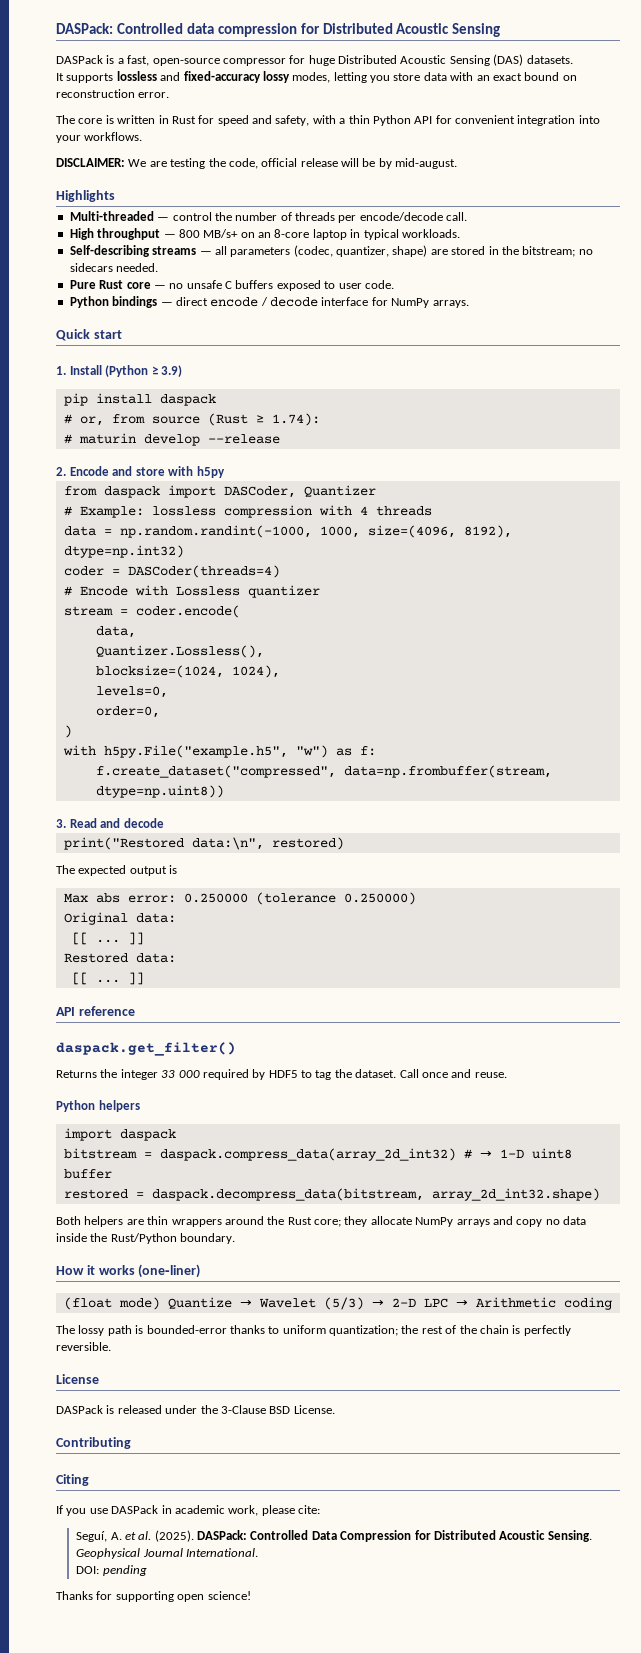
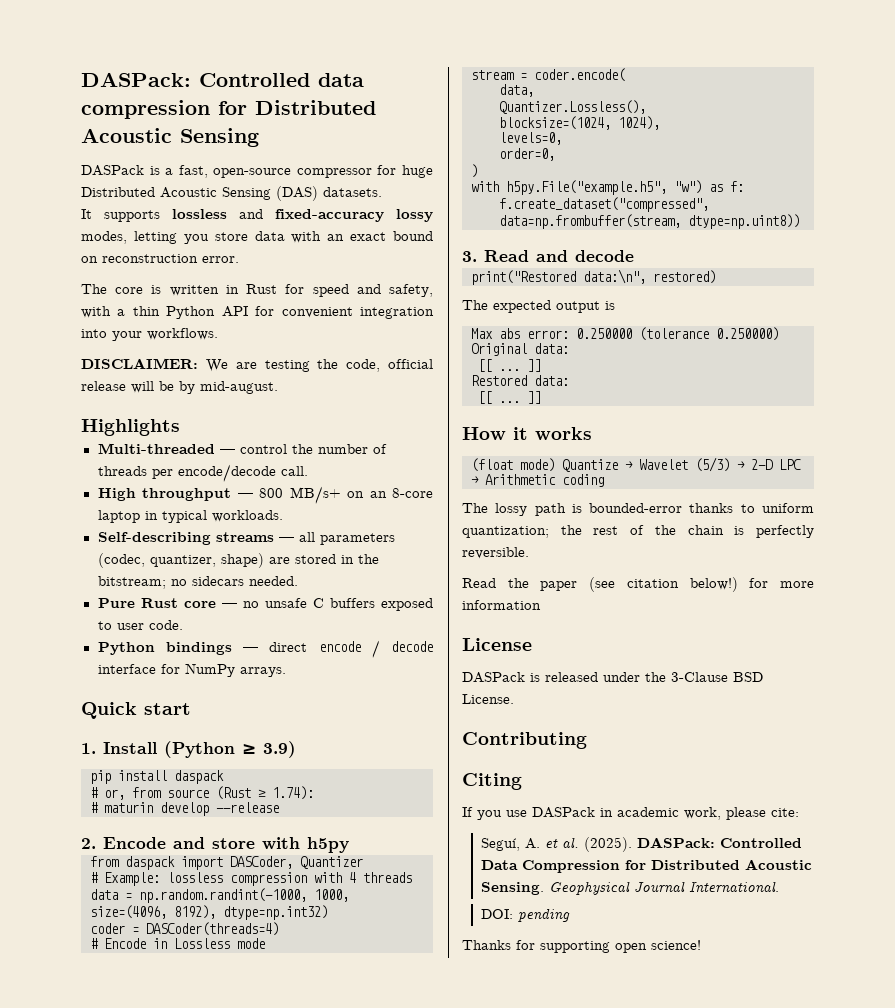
- # Encode with Lossless quantizer
+ # Encode in Lossless mode
- API reference
- daspack.get_filter()
- Returns the integer 33 000 required by HDF5 to tag the dataset. Call once and reuse.
- Python helpers
- import daspack
- bitstream = daspack.compress_data(array_2d_int32) # → 1‑D uint8 buffer
- restored = daspack.decompress_data(bitstream, array_2d_int32.shape)
- Both helpers are thin wrappers around the Rust core; they allocate NumPy arrays and copy no data inside the Rust/Python boundary.
- How it works (one‑liner)
+ How it works
+ Read the paper (see citation below!) for more information

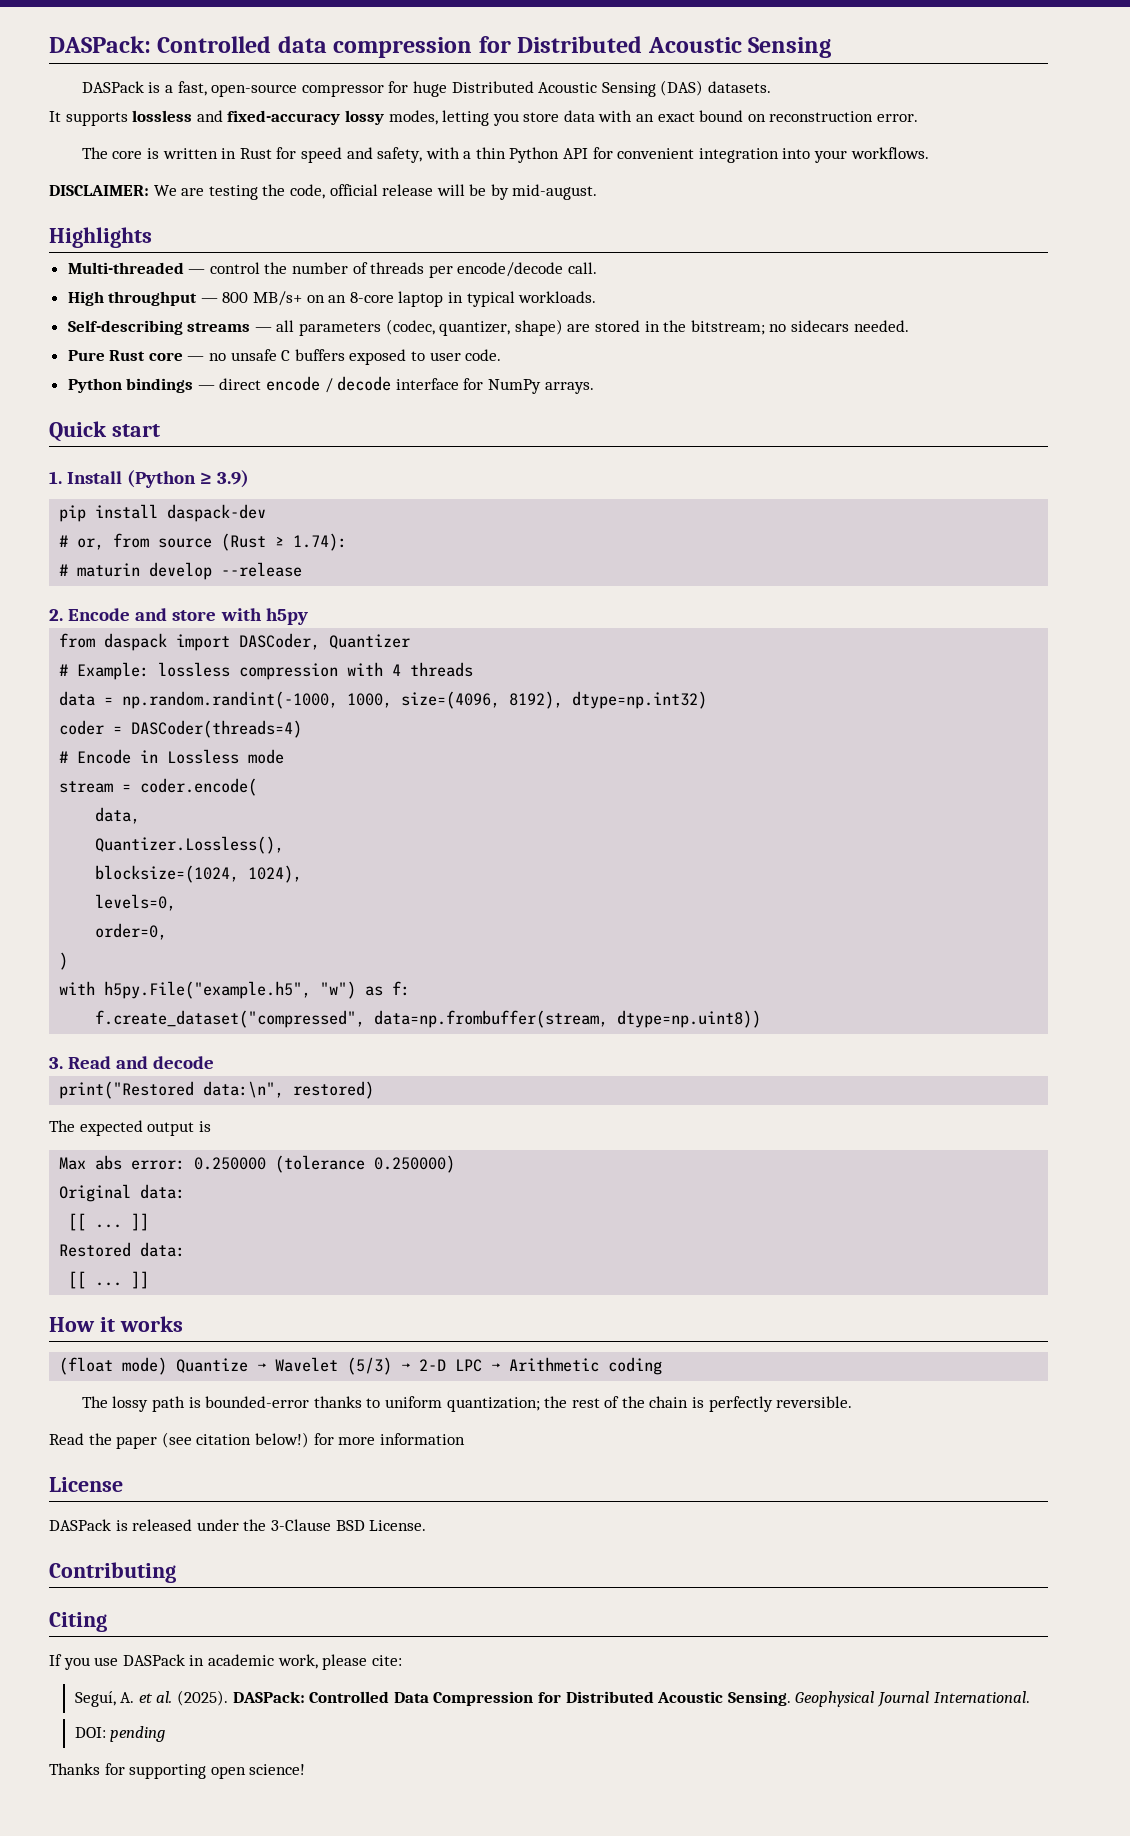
- pip install daspack
+ pip install daspack-dev

